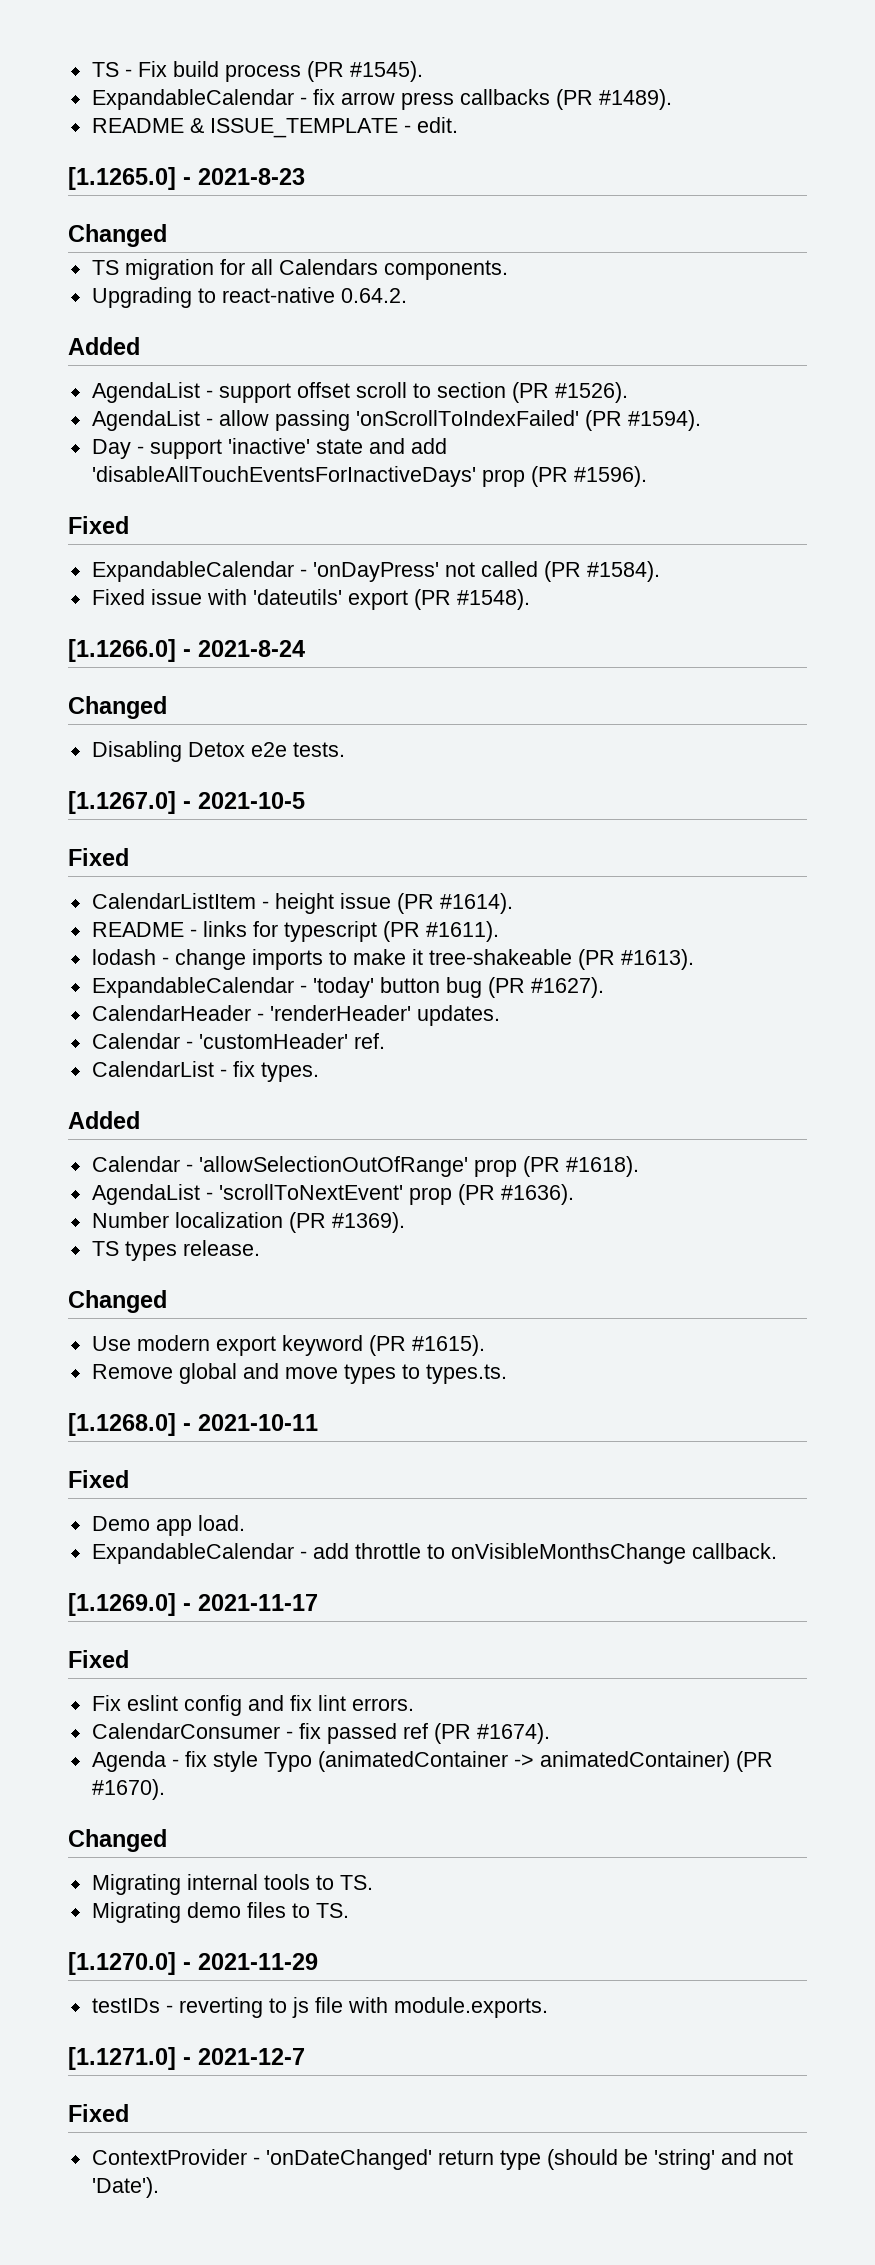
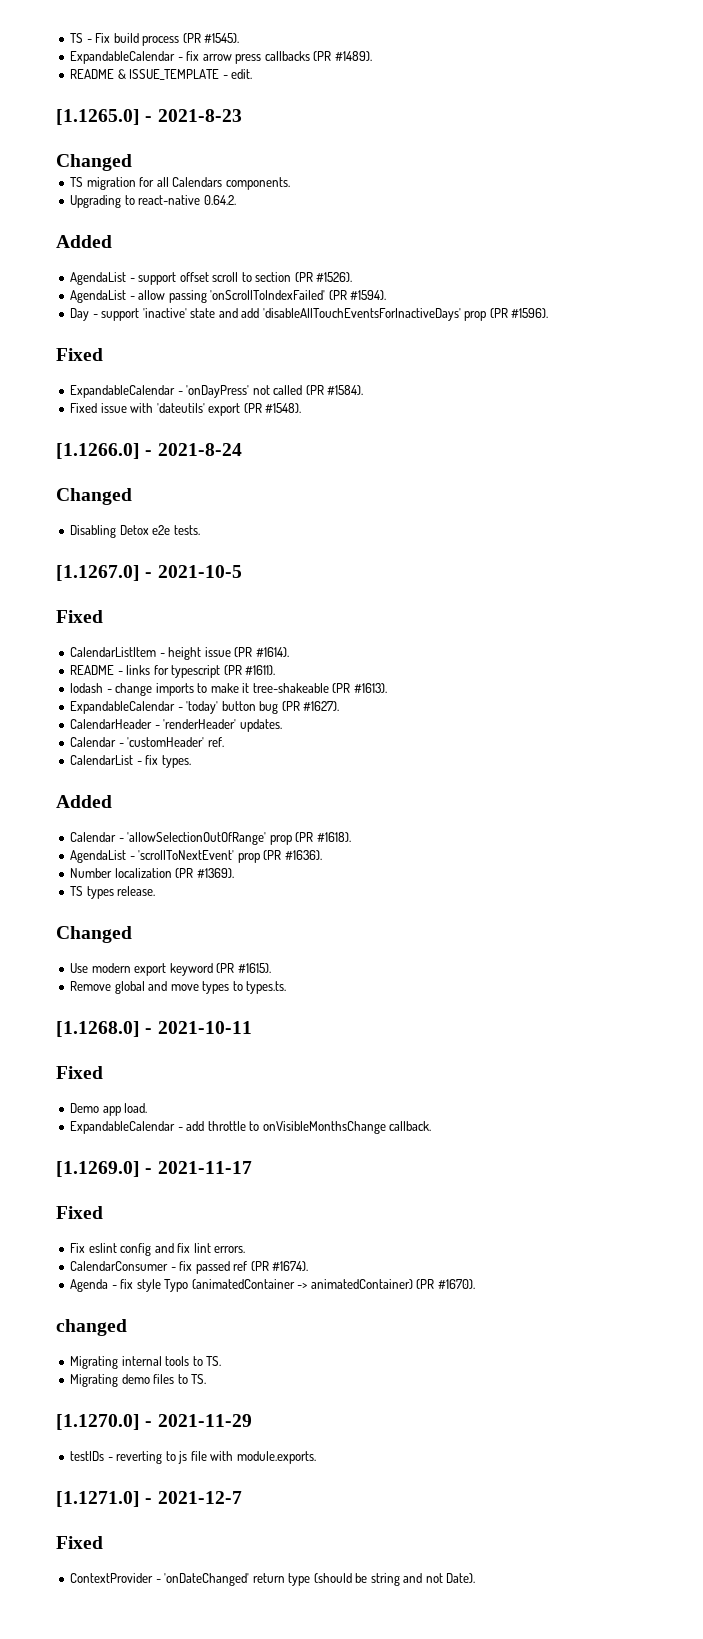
  Agenda - fix style Typo (animatedContainer -> animatedContainer) (PR #1670).
- Changed
+ changed
- ContextProvider - 'onDateChanged' return type (should be 'string' and not 'Date').
+ ContextProvider - 'onDateChanged' return type (should be string and not Date).

